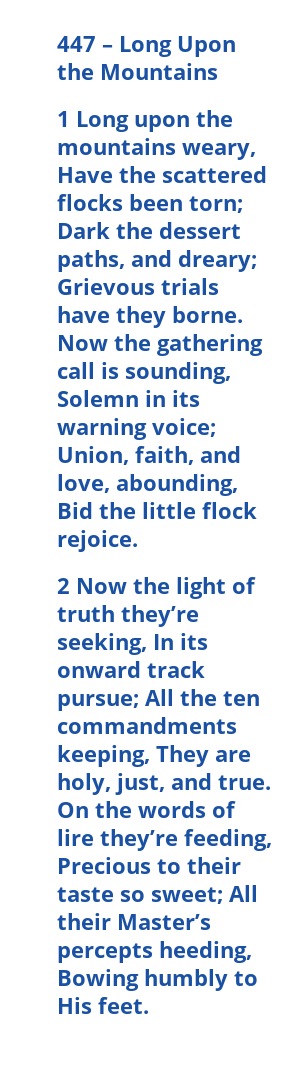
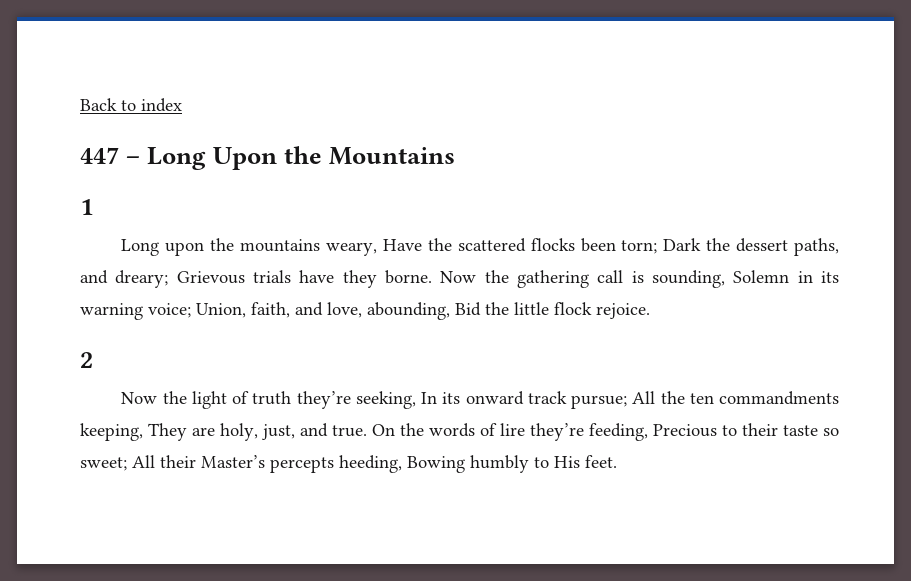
+ Back to index
- 1 Long upon the mountains weary, Have the scattered flocks been torn; Dark the dessert paths, and dreary; Grievous trials have they borne.
+ 1
+ Long upon the mountains weary, Have the scattered flocks been torn; Dark the dessert paths, and dreary; Grievous trials have they borne.
- 2 Now the light of truth they’re seeking, In its onward track pursue; All the ten commandments keeping, They are holy, just, and true.
+ 2
+ Now the light of truth they’re seeking, In its onward track pursue; All the ten commandments keeping, They are holy, just, and true.

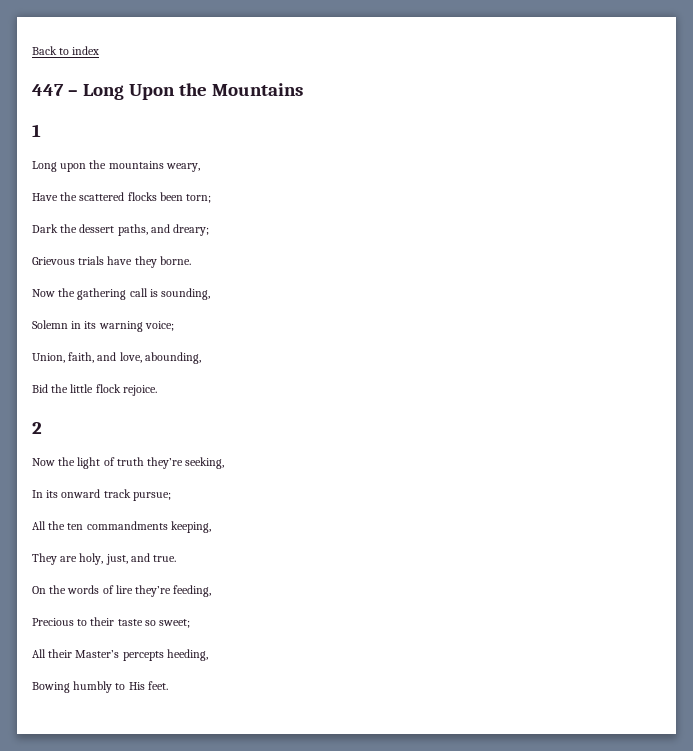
- Long upon the mountains weary, Have the scattered flocks been torn; Dark the dessert paths, and dreary; Grievous trials have they borne. Now the gathering call is sounding, Solemn in its warning voice; Union, faith, and love, abounding, Bid the little flock rejoice.
+ Long upon the mountains weary,
+ Have the scattered flocks been torn;
+ Dark the dessert paths, and dreary;
+ Grievous trials have they borne.
+ Now the gathering call is sounding,
+ Solemn in its warning voice;
+ Union, faith, and love, abounding,
+ Bid the little flock rejoice.
- Now the light of truth they’re seeking, In its onward track pursue; All the ten commandments keeping, They are holy, just, and true. On the words of lire they’re feeding, Precious to their taste so sweet; All their Master’s percepts heeding, Bowing humbly to His feet.
+ Now the light of truth they’re seeking,
+ In its onward track pursue;
+ All the ten commandments keeping,
+ They are holy, just, and true.
+ On the words of lire they’re feeding,
+ Precious to their taste so sweet;
+ All their Master’s percepts heeding,
+ Bowing humbly to His feet.

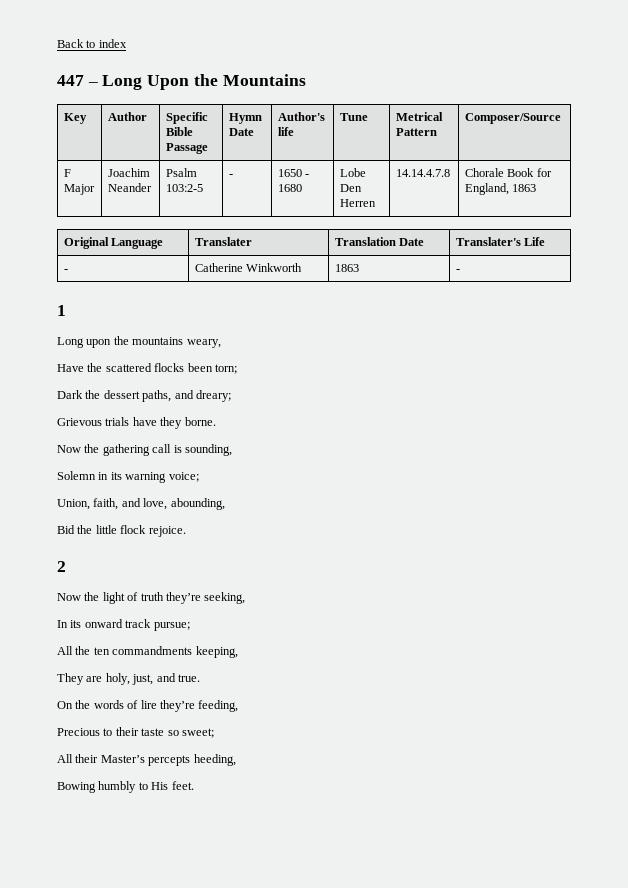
+ Key | Author | Specific Bible Passage | Hymn Date | Author's life | Tune | Metrical Pattern | Composer/Source
+ F Major | Joachim Neander | Psalm 103:2-5 | - | 1650 - 1680 | Lobe Den Herren | 14.14.4.7.8 | Chorale Book for England, 1863
+ Original Language | Translater | Translation Date | Translater's Life
+ - | Catherine Winkworth | 1863 | -

